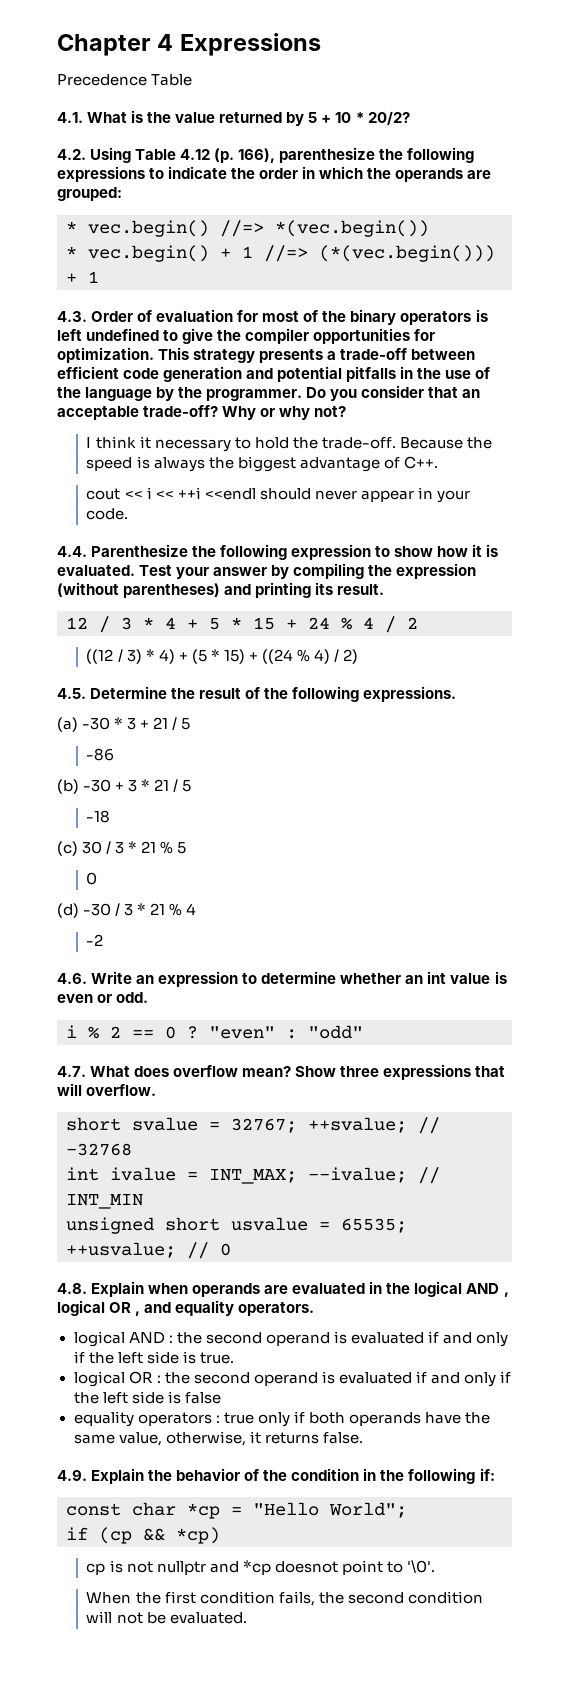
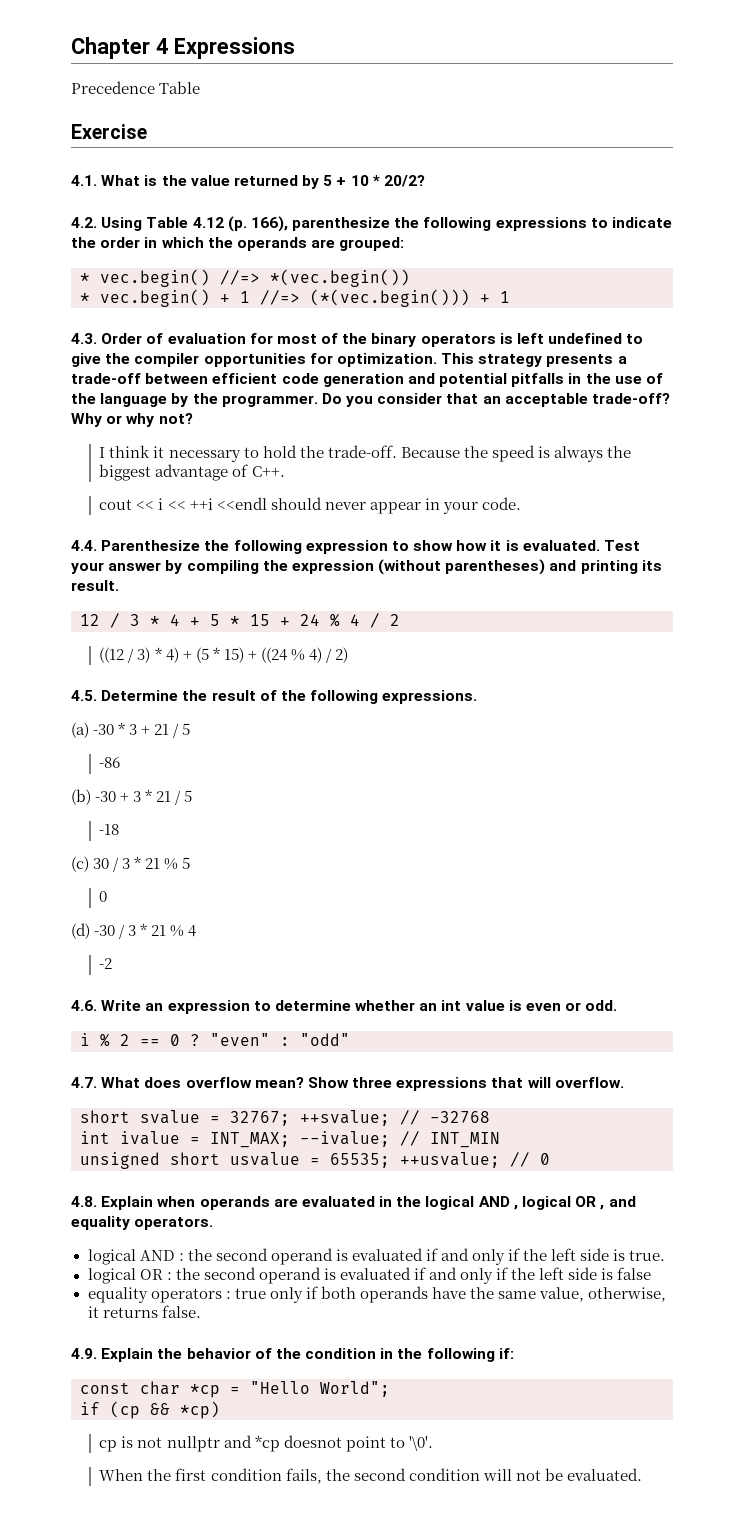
+ Exercise

